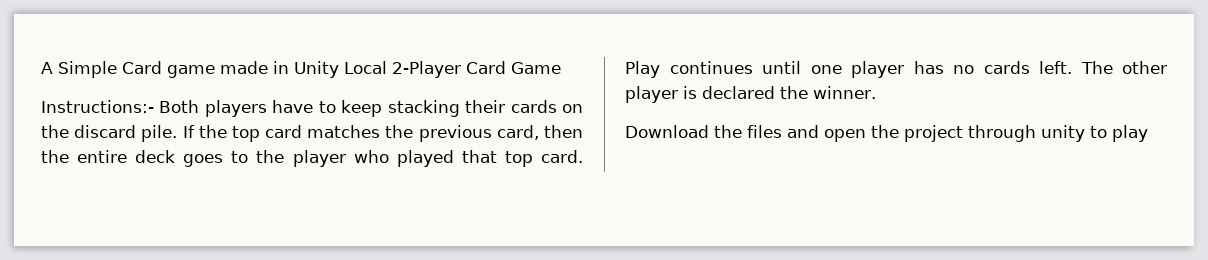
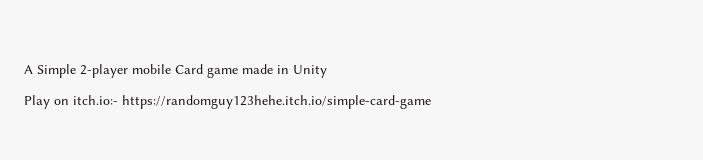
- A Simple Card game made in Unity Local 2-Player Card Game
- Instructions:- Both players have to keep stacking their cards on the discard pile. If the top card matches the previous card, then the entire deck goes to the player who played that top card. Play continues until one player has no cards left. The other player is declared the winner.
- Download the files and open the project through unity to play
+ A Simple 2-player mobile Card game made in Unity
+ Play on itch.io:- https://randomguy123hehe.itch.io/simple-card-game

